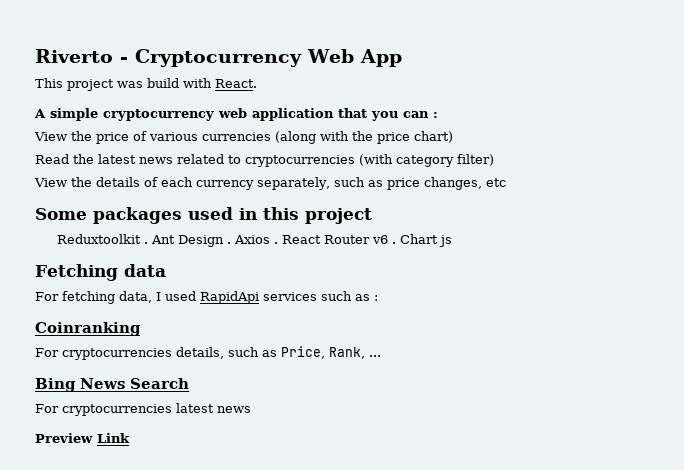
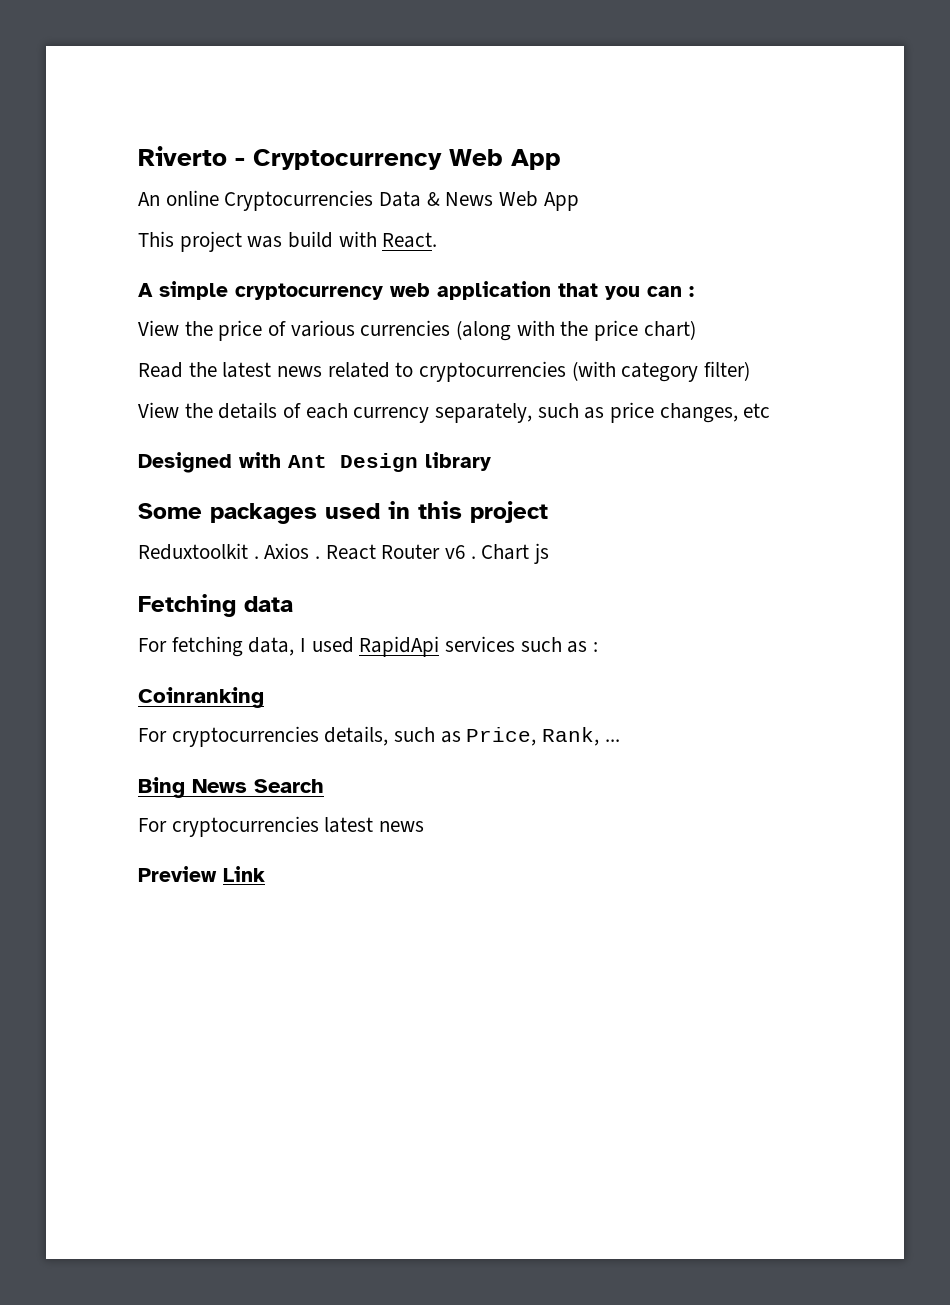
+ An online Cryptocurrencies Data & News Web App
+ Designed with Ant Design library
- Ant Design .

